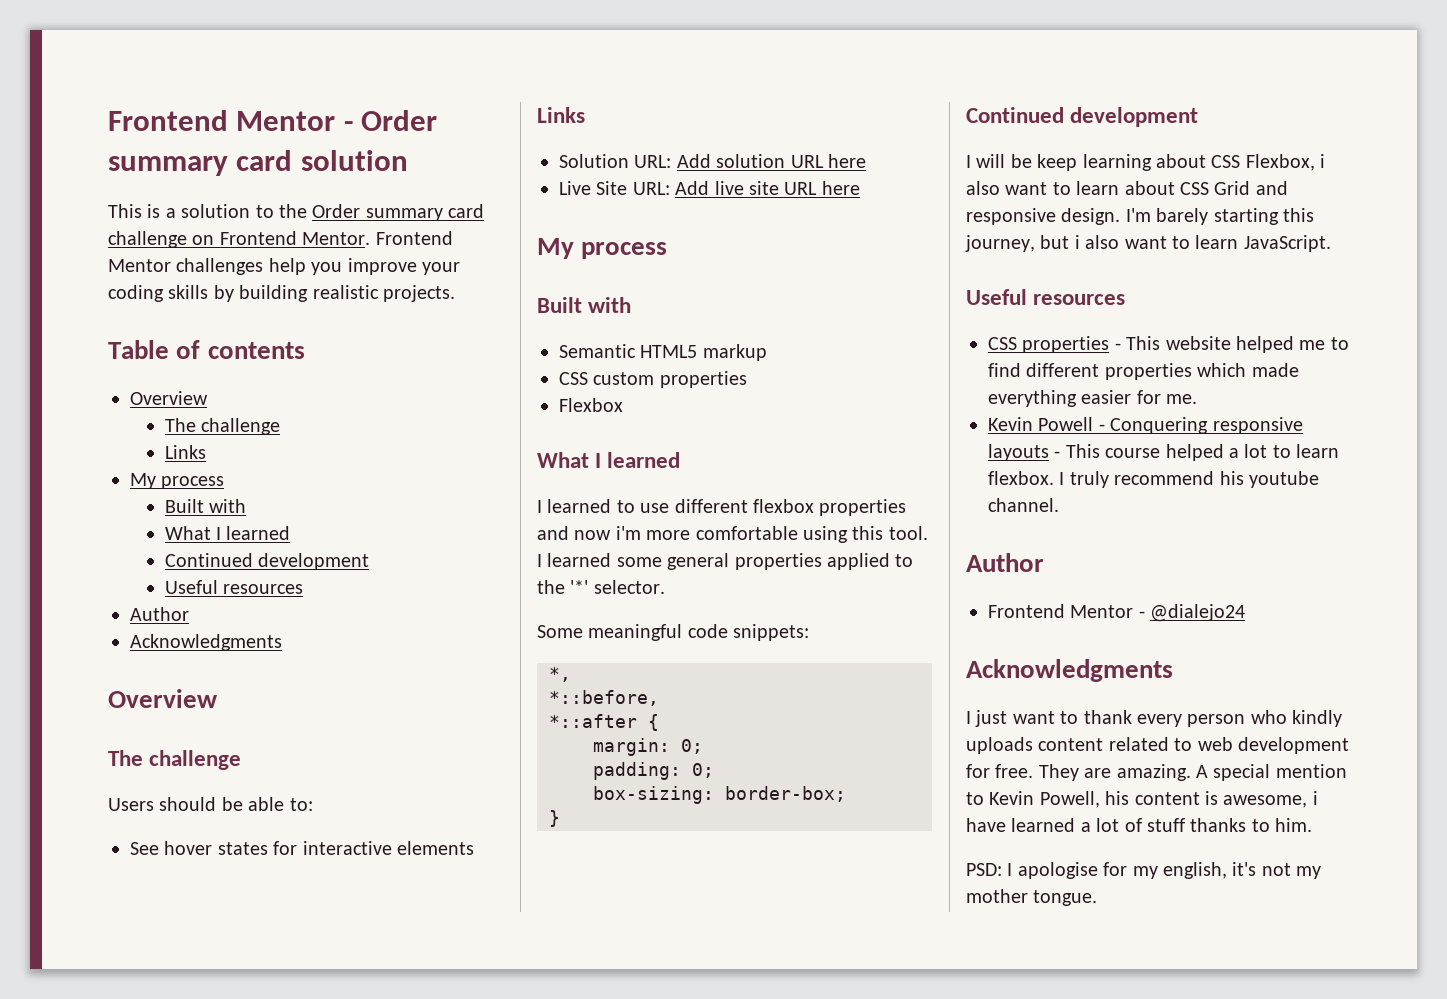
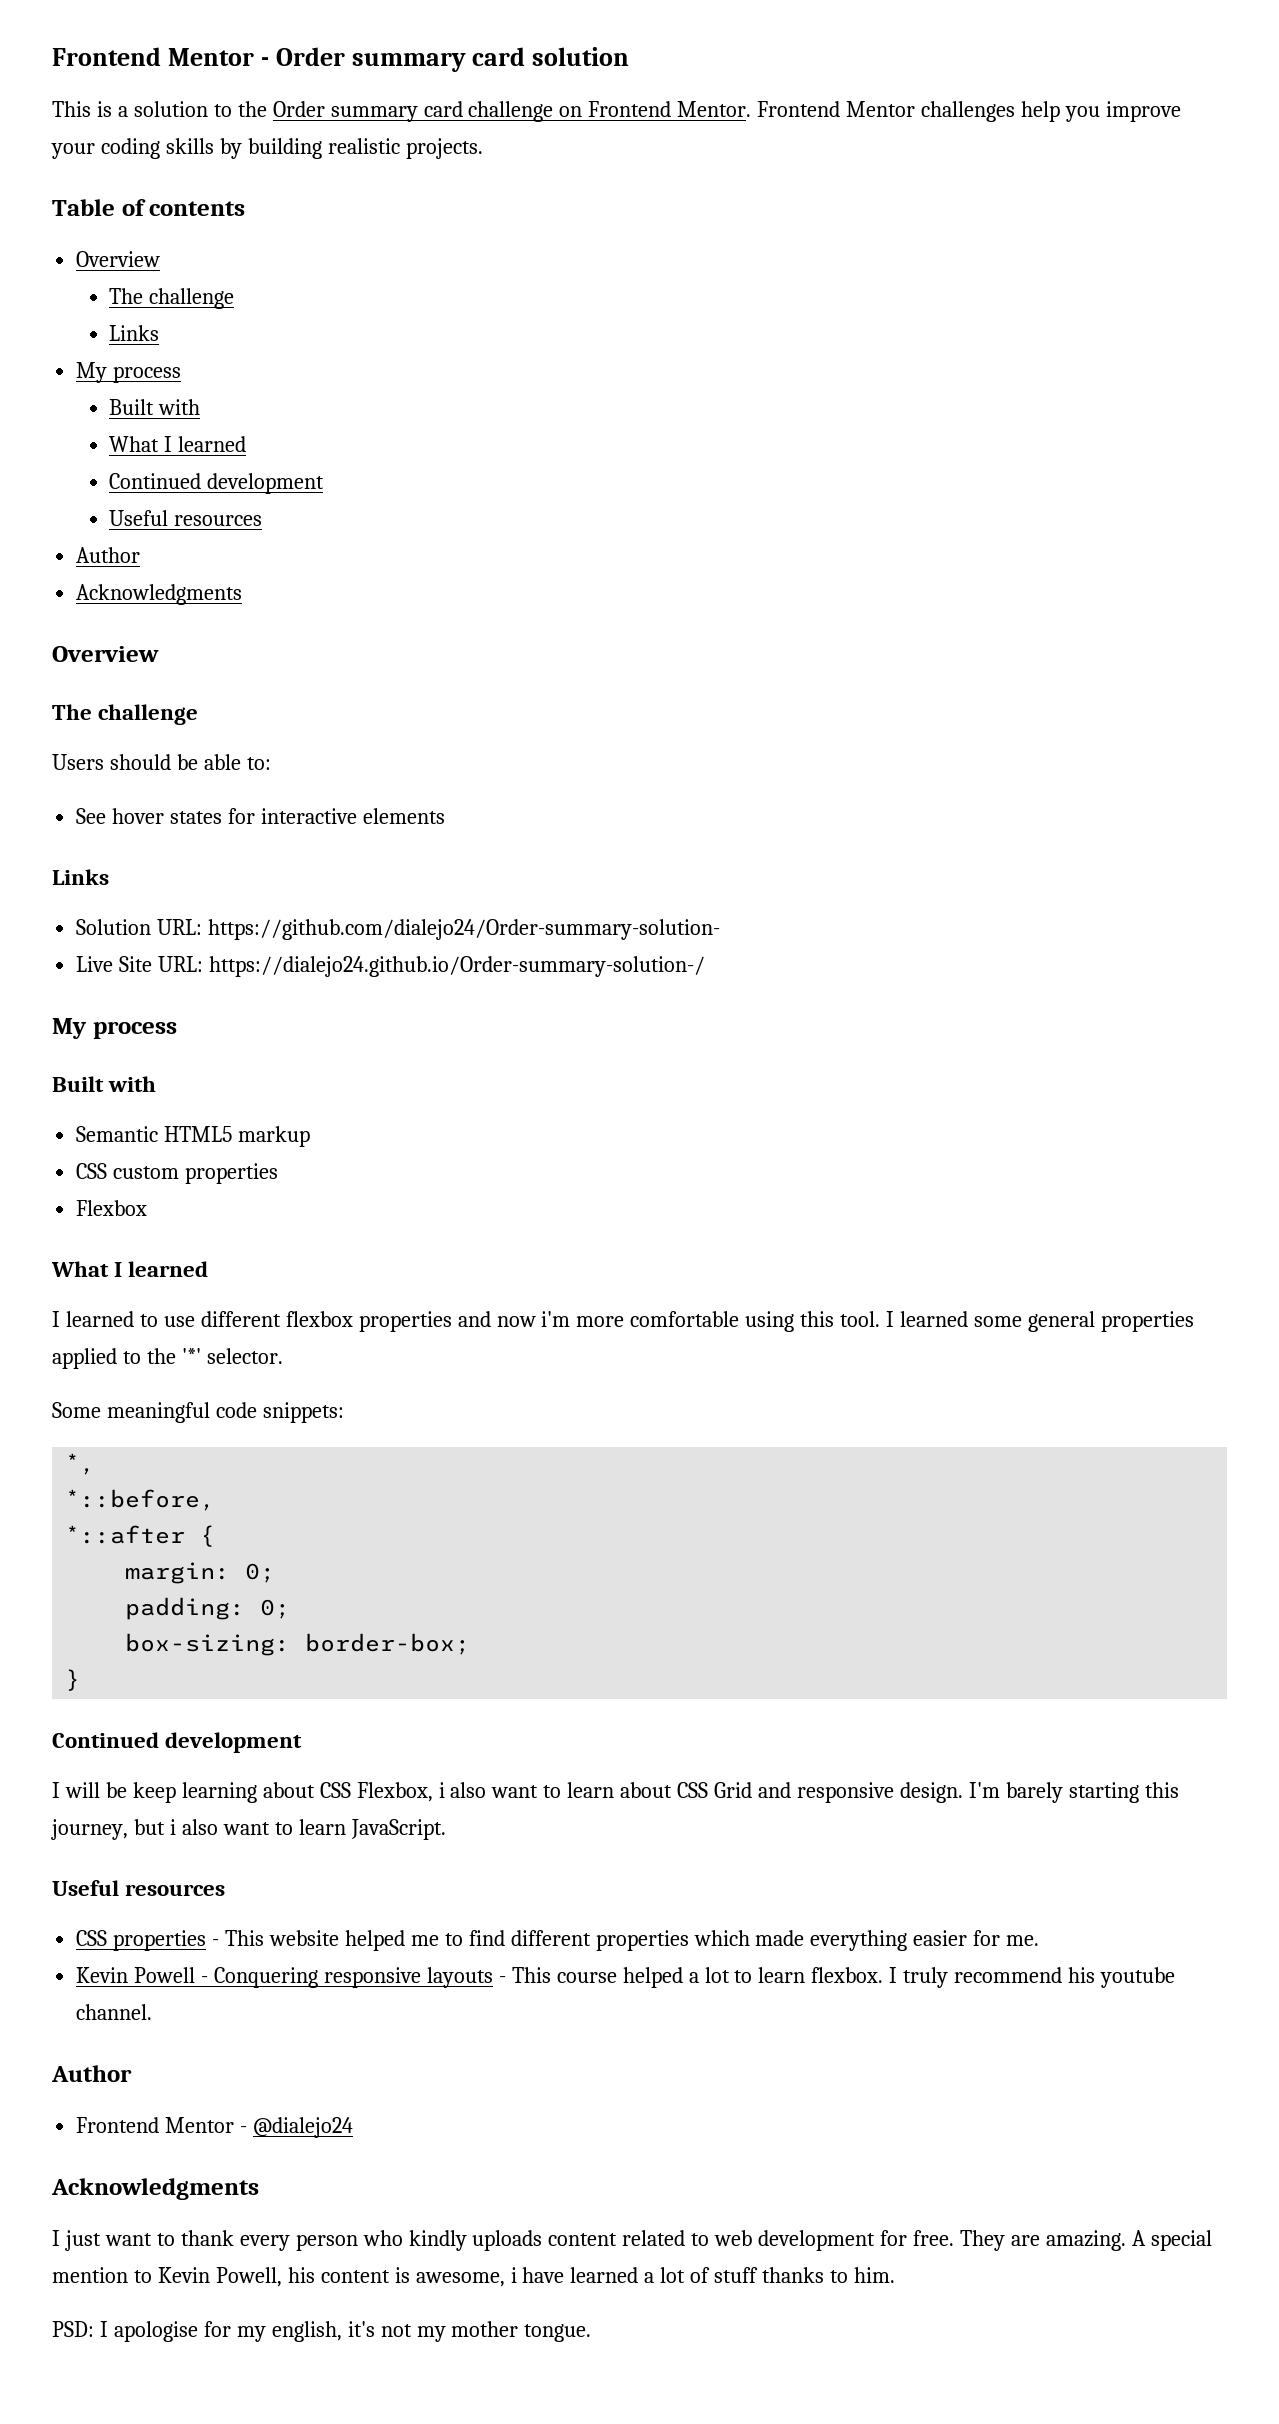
- Solution URL: Add solution URL here
+ Solution URL: https://github.com/dialejo24/Order-summary-solution-
- Live Site URL: Add live site URL here
+ Live Site URL: https://dialejo24.github.io/Order-summary-solution-/

